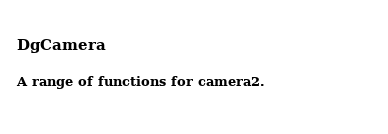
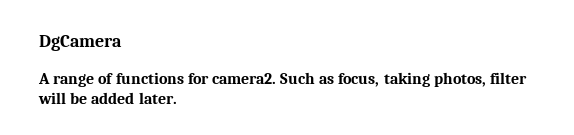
+ Such as focus, taking photos, filter will be added later.

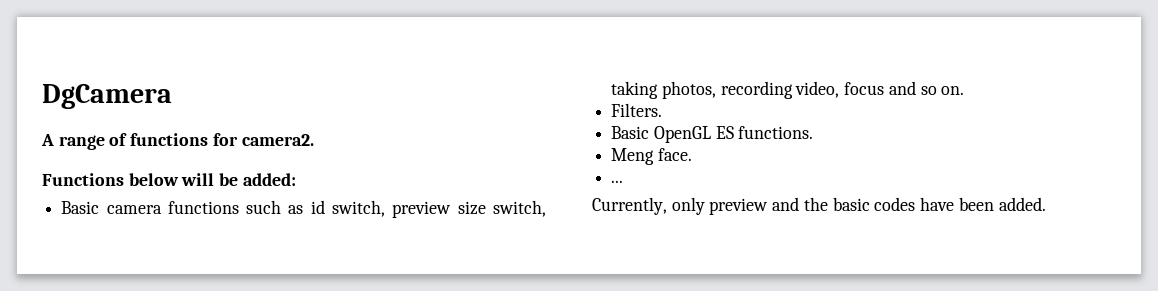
- A range of functions for camera2. Such as focus, taking photos, filter will be added later.
+ A range of functions for camera2.
+ Functions below will be added:
+ Basic camera functions such as id switch, preview size switch, taking photos, recording video, focus and so on.
+ Filters.
+ Basic OpenGL ES functions.
+ Meng face.
+ ...
+ Currently, only preview and the basic codes have been added.

